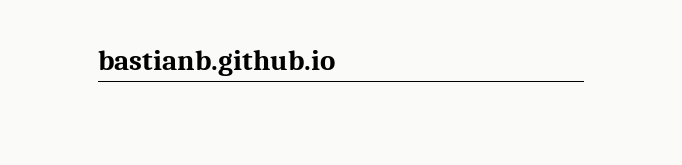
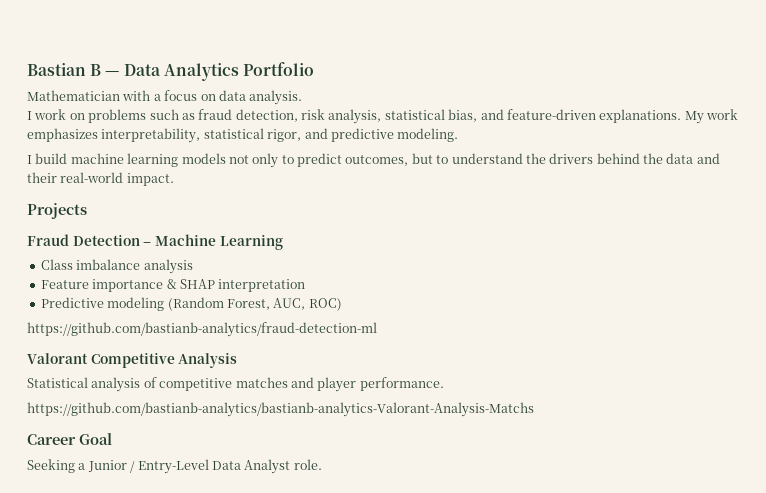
- bastianb.github.io
+ Bastian B — Data Analytics Portfolio
+ Mathematician with a focus on data analysis.
+ I work on problems such as fraud detection, risk analysis, statistical bias, and feature-driven explanations. My work emphasizes interpretability, statistical rigor, and predictive modeling.
+ I build machine learning models not only to predict outcomes, but to understand the drivers behind the data and their real-world impact.
+ Projects
+ Fraud Detection – Machine Learning
+ Class imbalance analysis
+ Feature importance & SHAP interpretation
+ Predictive modeling (Random Forest, AUC, ROC)
+ https://github.com/bastianb-analytics/fraud-detection-ml
+ Valorant Competitive Analysis
+ Statistical analysis of competitive matches and player performance.
+ https://github.com/bastianb-analytics/bastianb-analytics-Valorant-Analysis-Matchs
+ Career Goal
+ Seeking a Junior / Entry-Level Data Analyst role.

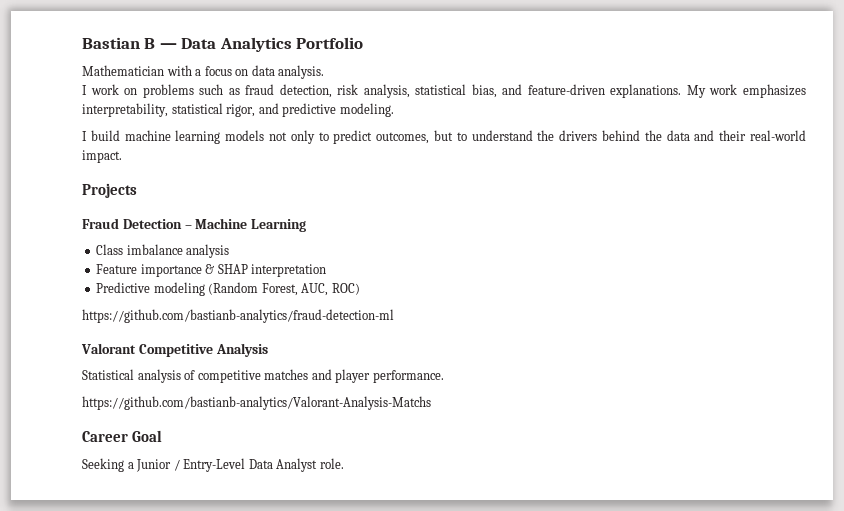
- https://github.com/bastianb-analytics/bastianb-analytics-Valorant-Analysis-Matchs
+ https://github.com/bastianb-analytics/Valorant-Analysis-Matchs

